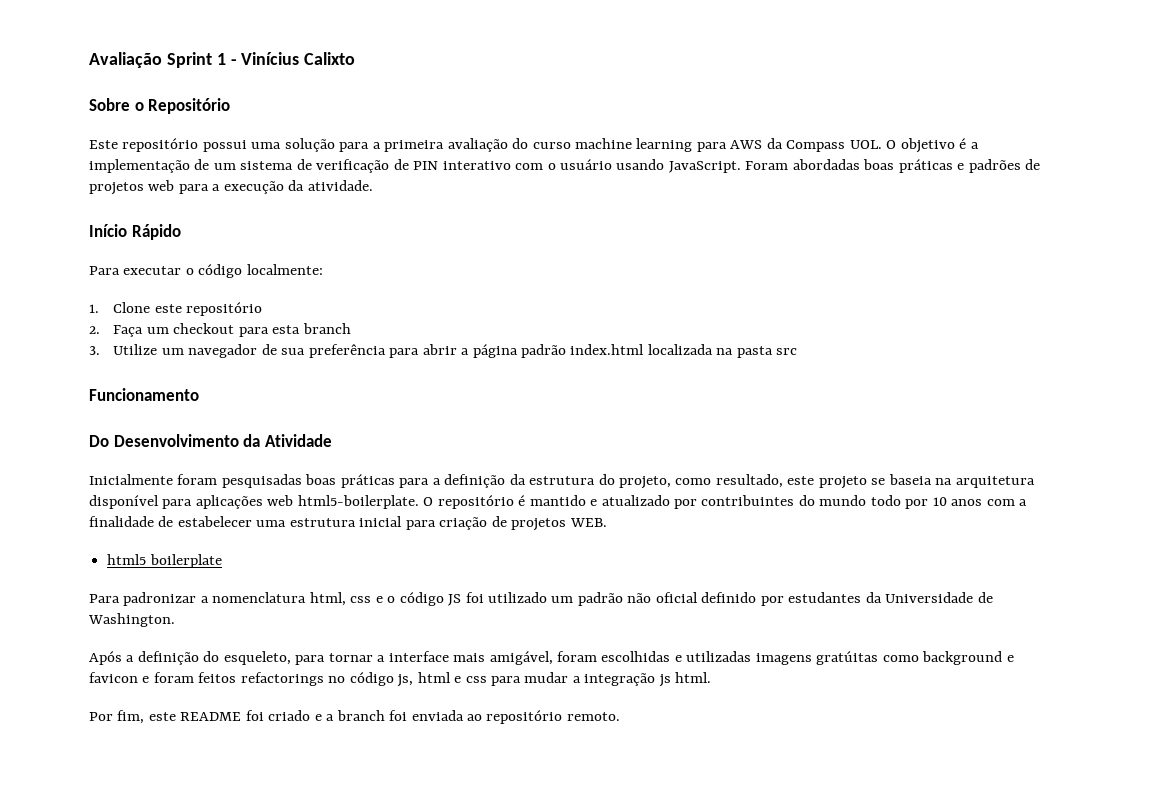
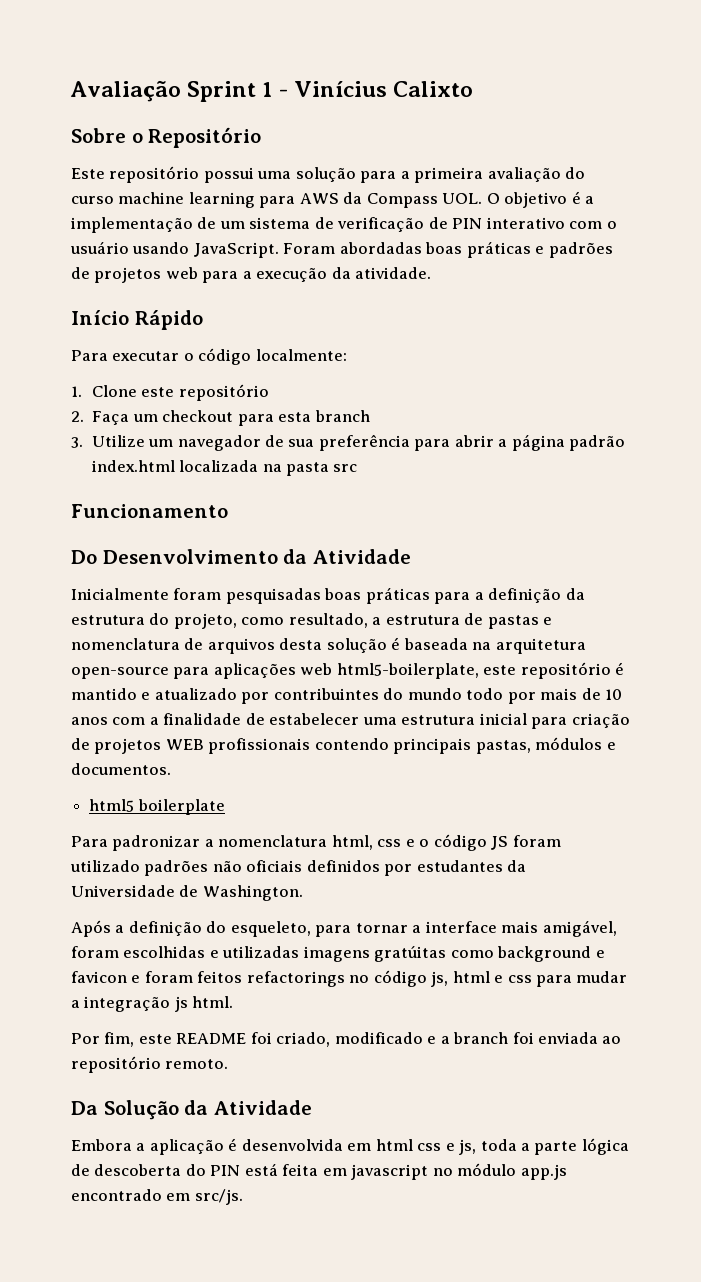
- Inicialmente foram pesquisadas boas práticas para a definição da estrutura do projeto, como resultado, este projeto se baseia na arquitetura disponível para aplicações web html5-boilerplate. O repositório é mantido e atualizado por contribuintes do mundo todo por 10 anos com a finalidade de estabelecer uma estrutura inicial para criação de projetos WEB.
+ Inicialmente foram pesquisadas boas práticas para a definição da estrutura do projeto, como resultado, a estrutura de pastas e nomenclatura de arquivos desta solução é baseada na arquitetura open-source para aplicações web html5-boilerplate, este repositório é mantido e atualizado por contribuintes do mundo todo por mais de 10 anos com a finalidade de estabelecer uma estrutura inicial para criação de projetos WEB profissionais contendo principais pastas, módulos e documentos.
- Para padronizar a nomenclatura html, css e o código JS foi utilizado um padrão não oficial definido por estudantes da Universidade de Washington.
+ Para padronizar a nomenclatura html, css e o código JS foram utilizado padrões não oficiais definidos por estudantes da Universidade de Washington.
- Por fim, este README foi criado e a branch foi enviada ao repositório remoto.
+ Por fim, este README foi criado, modificado e a branch foi enviada ao repositório remoto.
+ Da Solução da Atividade
+ Embora a aplicação é desenvolvida em html css e js, toda a parte lógica de descoberta do PIN está feita em javascript no módulo app.js encontrado em src/js.

